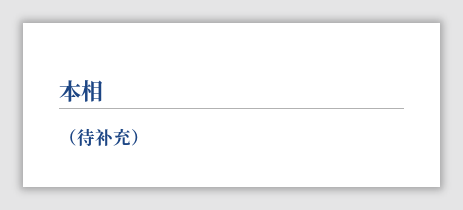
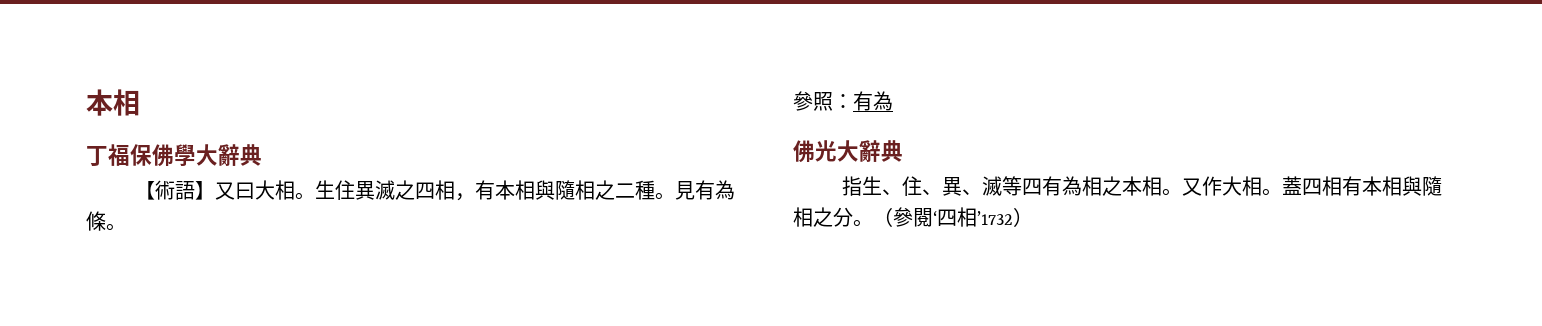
- （待补充）
+ 丁福保佛學大辭典
+ 【術語】又曰大相。生住異滅之四相，有本相與隨相之二種。見有為條。
+ 參照：有為
+ 佛光大辭典
+ 指生、住、異、滅等四有為相之本相。又作大相。蓋四相有本相與隨相之分。（參閱‘四相’1732）

